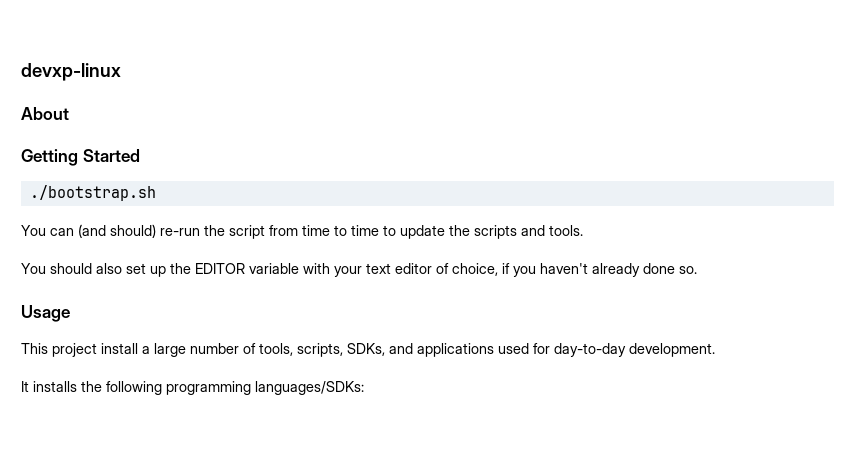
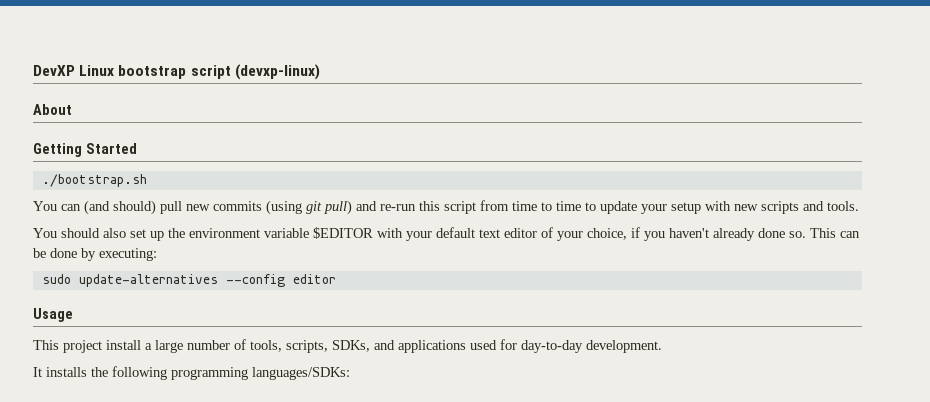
- devxp-linux
+ DevXP Linux bootstrap script (devxp-linux)
- You can (and should) re-run the script from time to time to update the scripts and tools.
+ You can (and should) pull new commits (using git pull) and re-run this script from time to time to update your setup with new scripts and tools.
- You should also set up the EDITOR variable with your text editor of choice, if you haven't already done so.
+ You should also set up the environment variable $EDITOR with your default text editor of your choice, if you haven't already done so. This can be done by executing:
+ sudo update-alternatives --config editor

